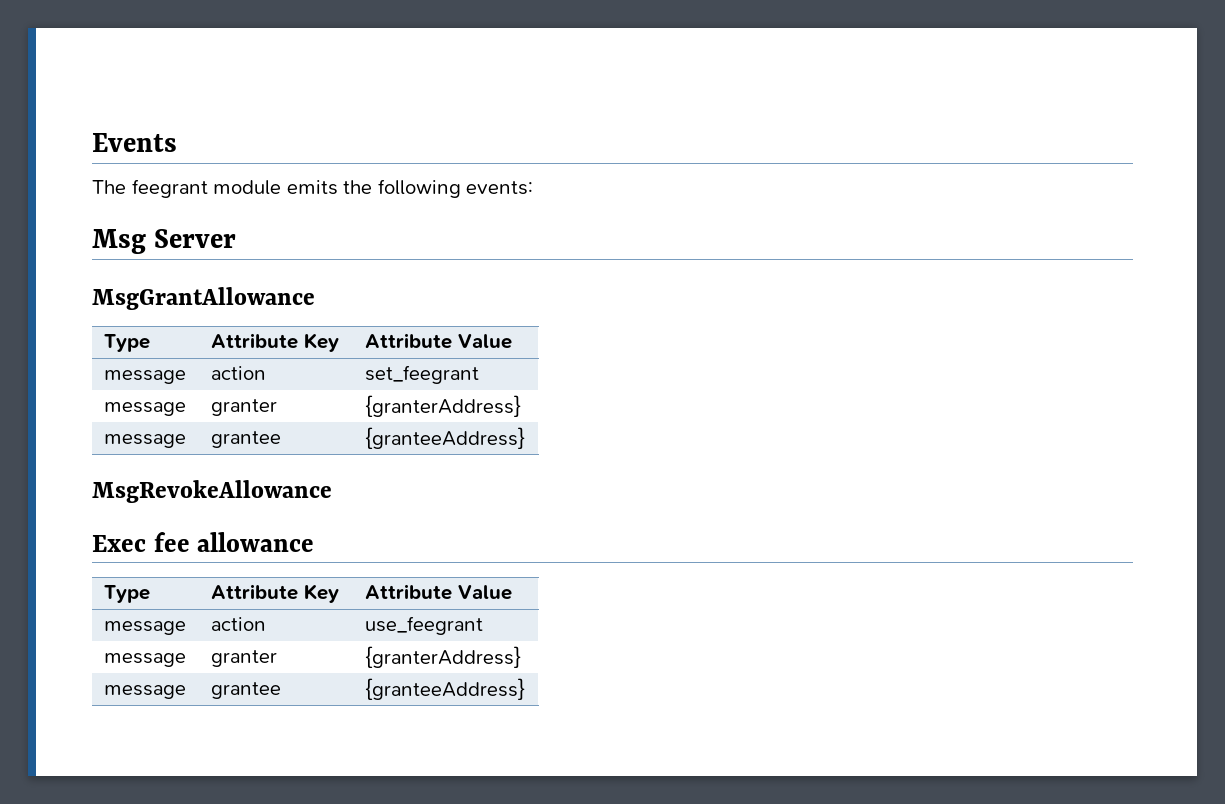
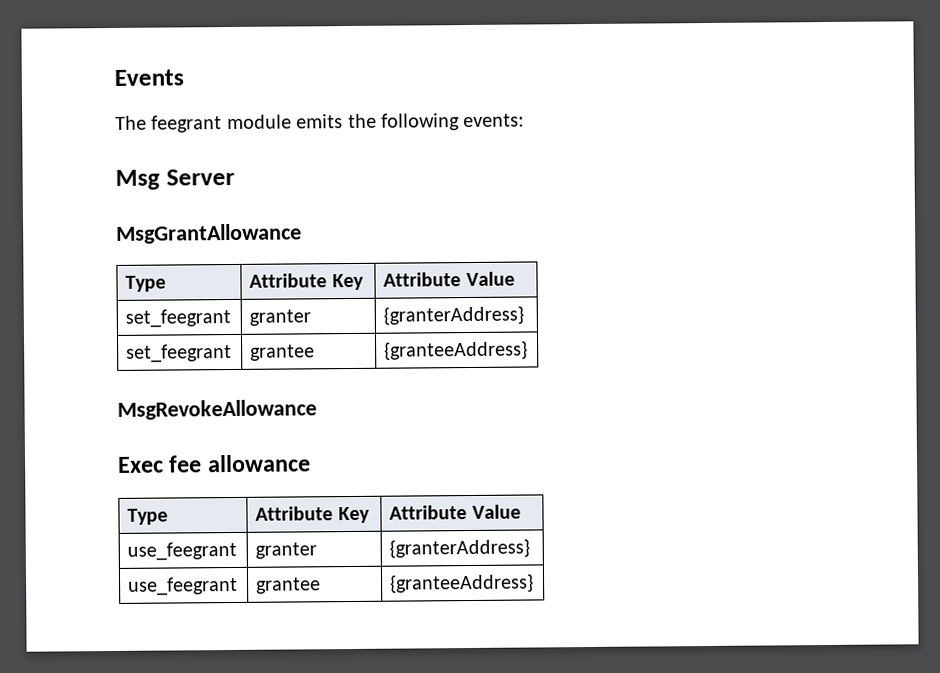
- message | action | set_feegrant
- message | granter | {granterAddress}
- message | grantee | {granteeAddress}
+ set_feegrant | granter | {granterAddress}
+ set_feegrant | grantee | {granteeAddress}
- message | action | use_feegrant
- message | granter | {granterAddress}
- message | grantee | {granteeAddress}
+ use_feegrant | granter | {granterAddress}
+ use_feegrant | grantee | {granteeAddress}

